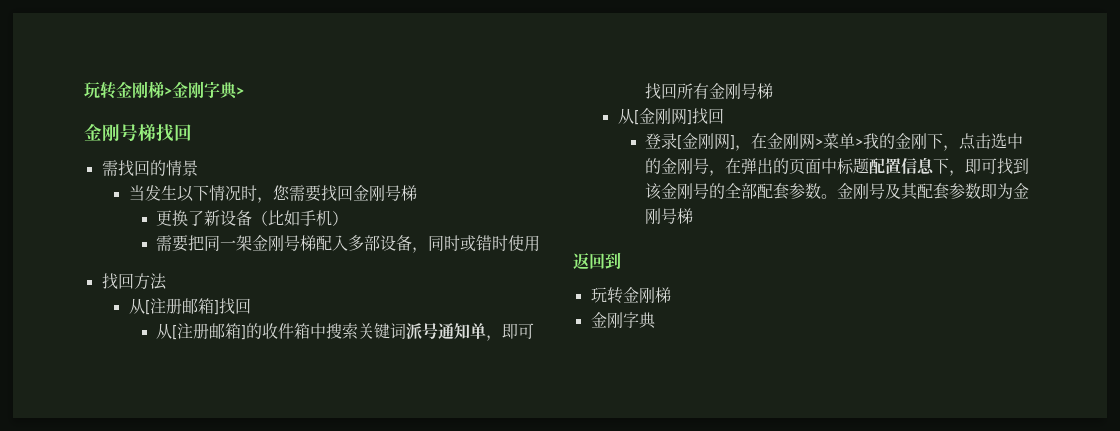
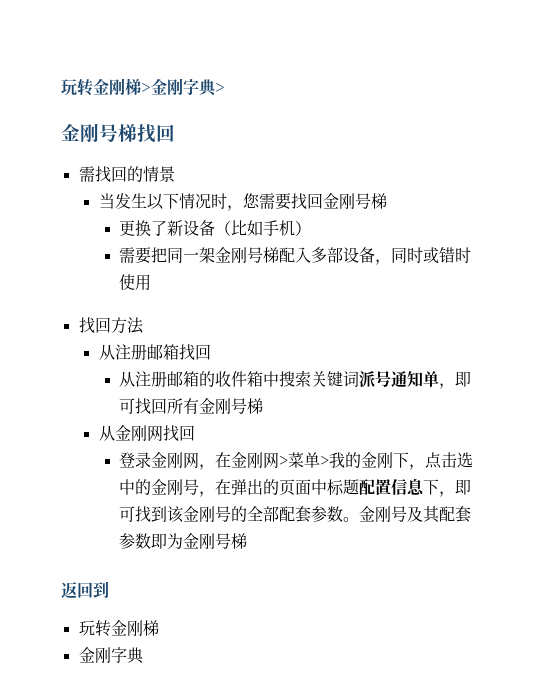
- 从[注册邮箱]找回
+ 从注册邮箱找回
- 从[注册邮箱]的收件箱中搜索关键词派号通知单，即可找回所有金刚号梯
+ 从注册邮箱的收件箱中搜索关键词派号通知单，即可找回所有金刚号梯
- 从[金刚网]找回
+ 从金刚网找回
- 登录[金刚网]，在金刚网>菜单>我的金刚下，点击选中的金刚号，在弹出的页面中标题配置信息下，即可找到该金刚号的全部配套参数。
+ 登录金刚网，在金刚网>菜单>我的金刚下，点击选中的金刚号，在弹出的页面中标题配置信息下，即可找到该金刚号的全部配套参数。

